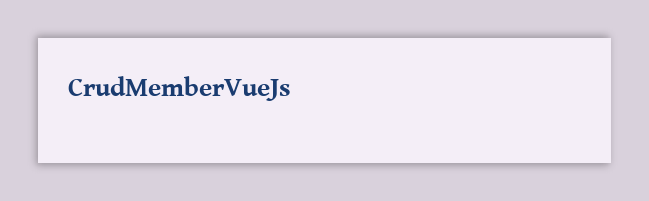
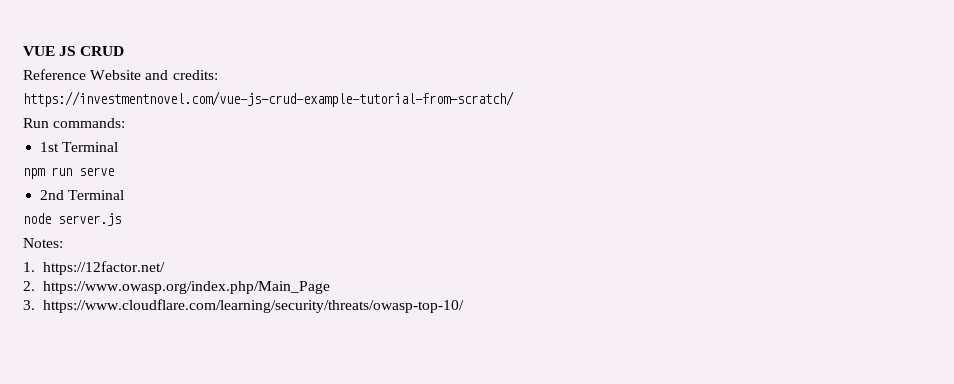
- CrudMemberVueJs
+ VUE JS CRUD
+ Reference Website and credits:
+ https://investmentnovel.com/vue-js-crud-example-tutorial-from-scratch/
+ Run commands:
+ 1st Terminal
+ npm run serve
+ 2nd Terminal
+ node server.js
+ Notes:
+ 1. https://12factor.net/
+ 2. https://www.owasp.org/index.php/Main_Page
+ 3. https://www.cloudflare.com/learning/security/threats/owasp-top-10/

